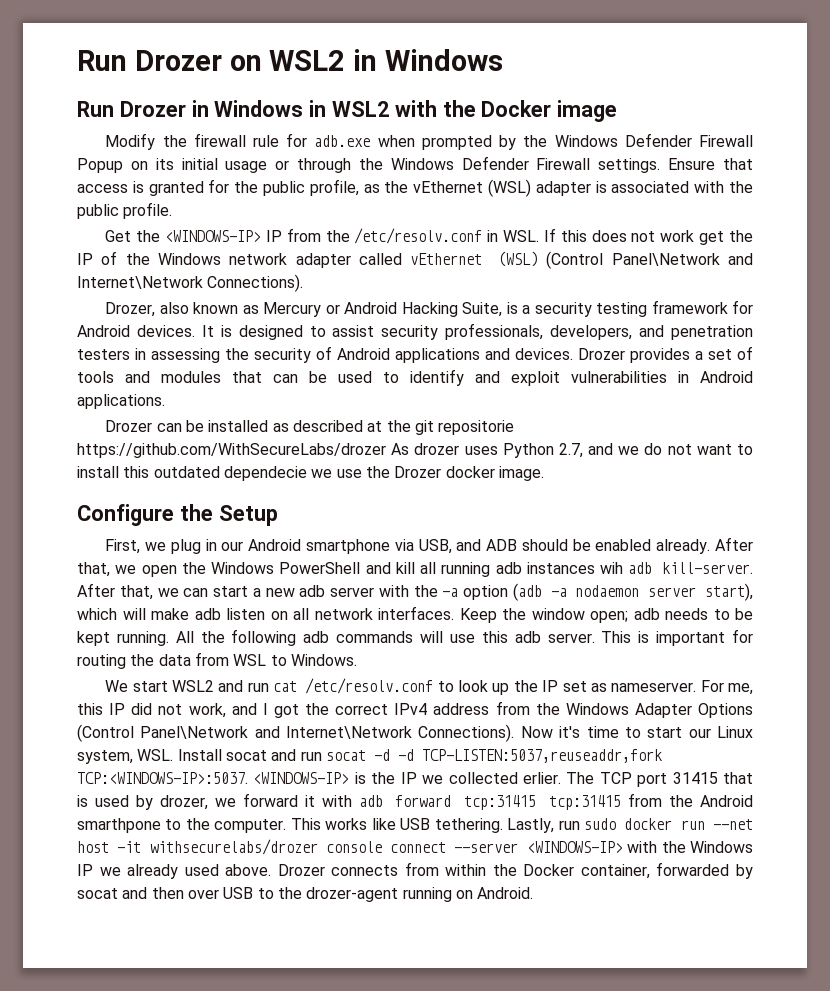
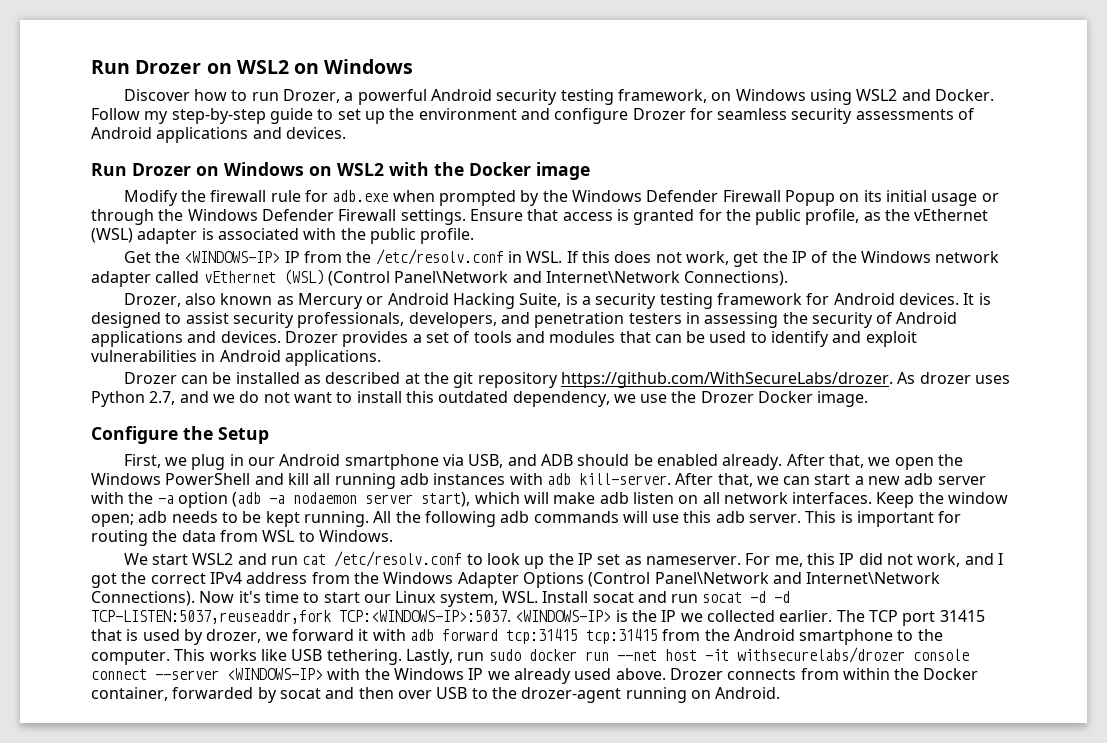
- Run Drozer on WSL2 in Windows
- Run Drozer in Windows in WSL2 with the Docker image
+ Run Drozer on WSL2 on Windows
+ Discover how to run Drozer, a powerful Android security testing framework, on Windows using WSL2 and Docker. Follow my step-by-step guide to set up the environment and configure Drozer for seamless security assessments of Android applications and devices.
+ Run Drozer on Windows on WSL2 with the Docker image
- Get the <WINDOWS-IP> IP from the /etc/resolv.conf in WSL. If this does not work get the IP of the Windows network adapter called vEthernet (WSL) (Control Panel\Network and Internet\Network Connections).
+ Get the <WINDOWS-IP> IP from the /etc/resolv.conf in WSL. If this does not work, get the IP of the Windows network adapter called vEthernet (WSL) (Control Panel\Network and Internet\Network Connections).
- Drozer can be installed as described at the git repositorie https://github.com/WithSecureLabs/drozer As drozer uses Python 2.7, and we do not want to install this outdated dependecie we use the Drozer docker image.
+ Drozer can be installed as described at the git repository https://github.com/WithSecureLabs/drozer. As drozer uses Python 2.7, and we do not want to install this outdated dependency, we use the Drozer Docker image.
- After that, we open the Windows PowerShell and kill all running adb instances wih adb kill-server.
+ After that, we open the Windows PowerShell and kill all running adb instances with adb kill-server.
- <WINDOWS-IP> is the IP we collected erlier.
+ <WINDOWS-IP> is the IP we collected earlier.
- The TCP port 31415 that is used by drozer, we forward it with adb forward tcp:31415 tcp:31415 from the Android smarthpone to the computer.
+ The TCP port 31415 that is used by drozer, we forward it with adb forward tcp:31415 tcp:31415 from the Android smartphone to the computer.

